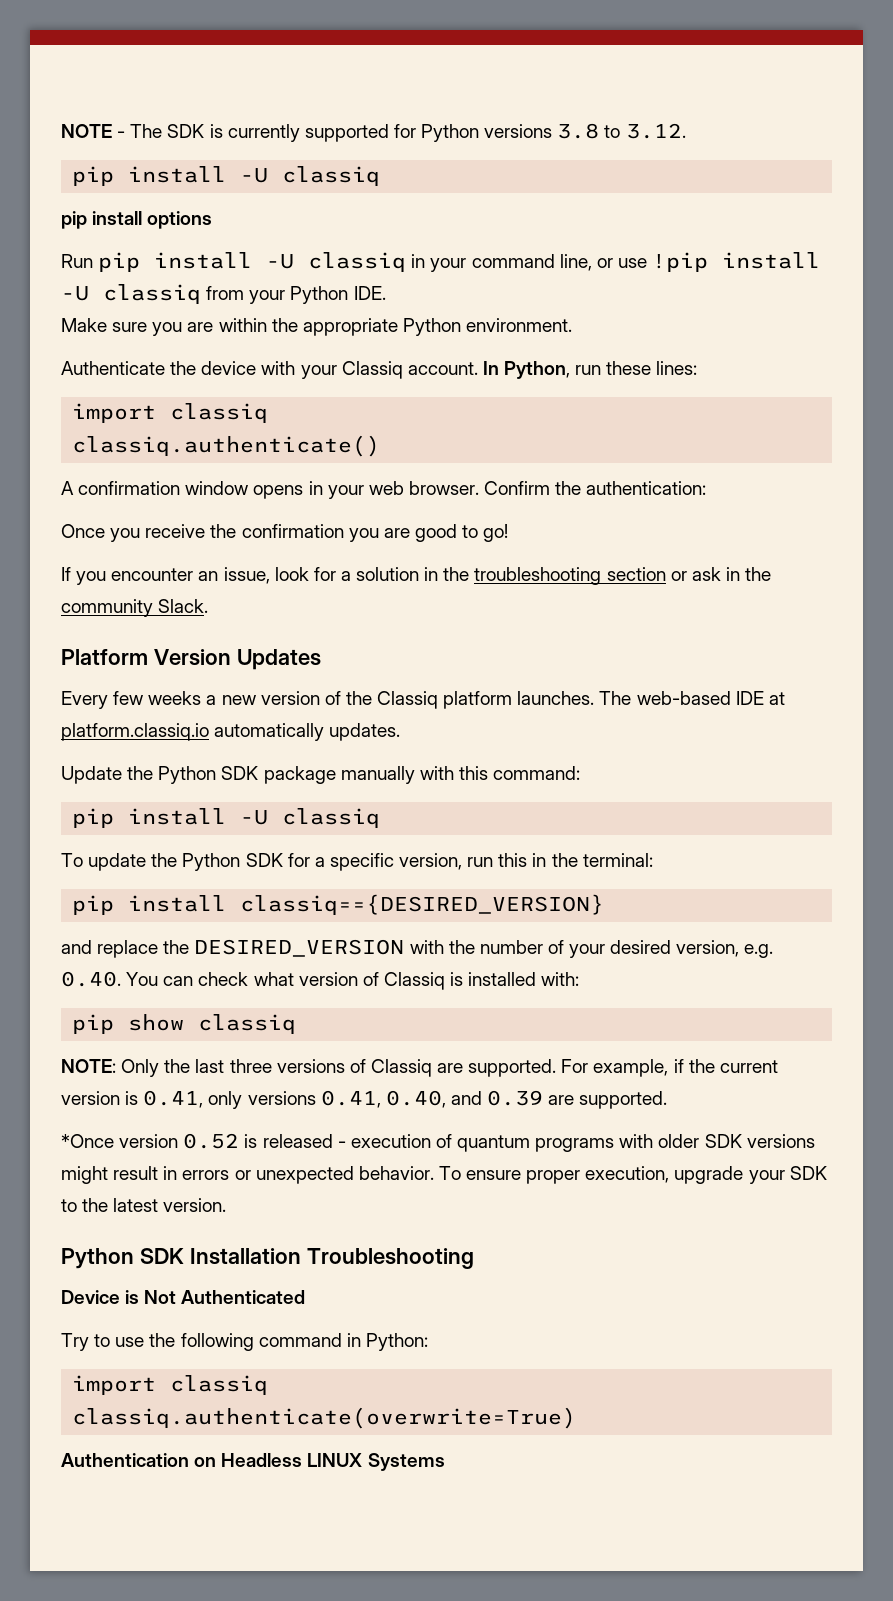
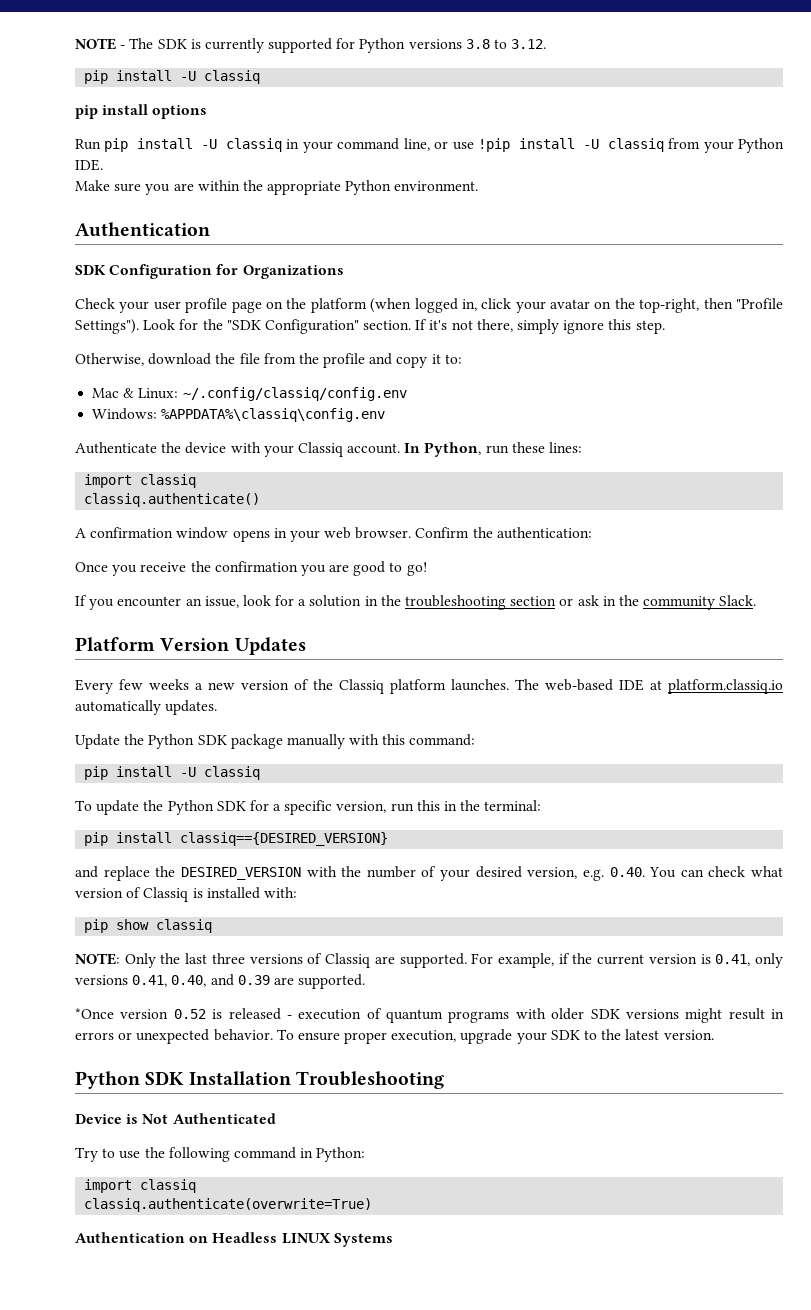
  Make sure you are within the appropriate Python environment.
+ Authentication
+ SDK Configuration for Organizations
+ Check your user profile page on the platform (when logged in, click your avatar on the top-right, then "Profile Settings"). Look for the "SDK Configuration" section. If it's not there, simply ignore this step.
+ Otherwise, download the file from the profile and copy it to:
+ Mac & Linux: ~/.config/classiq/config.env
+ Windows: %APPDATA%\classiq\config.env

